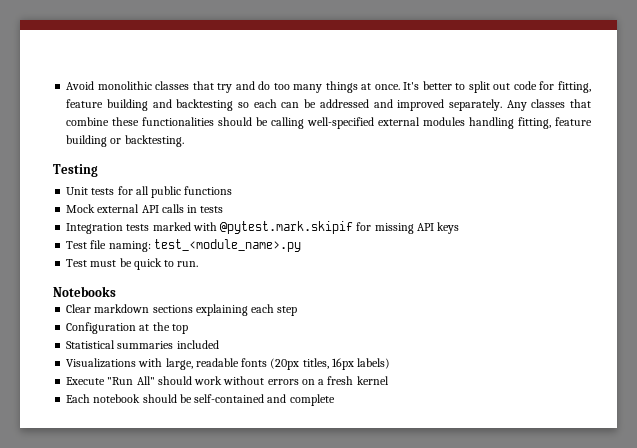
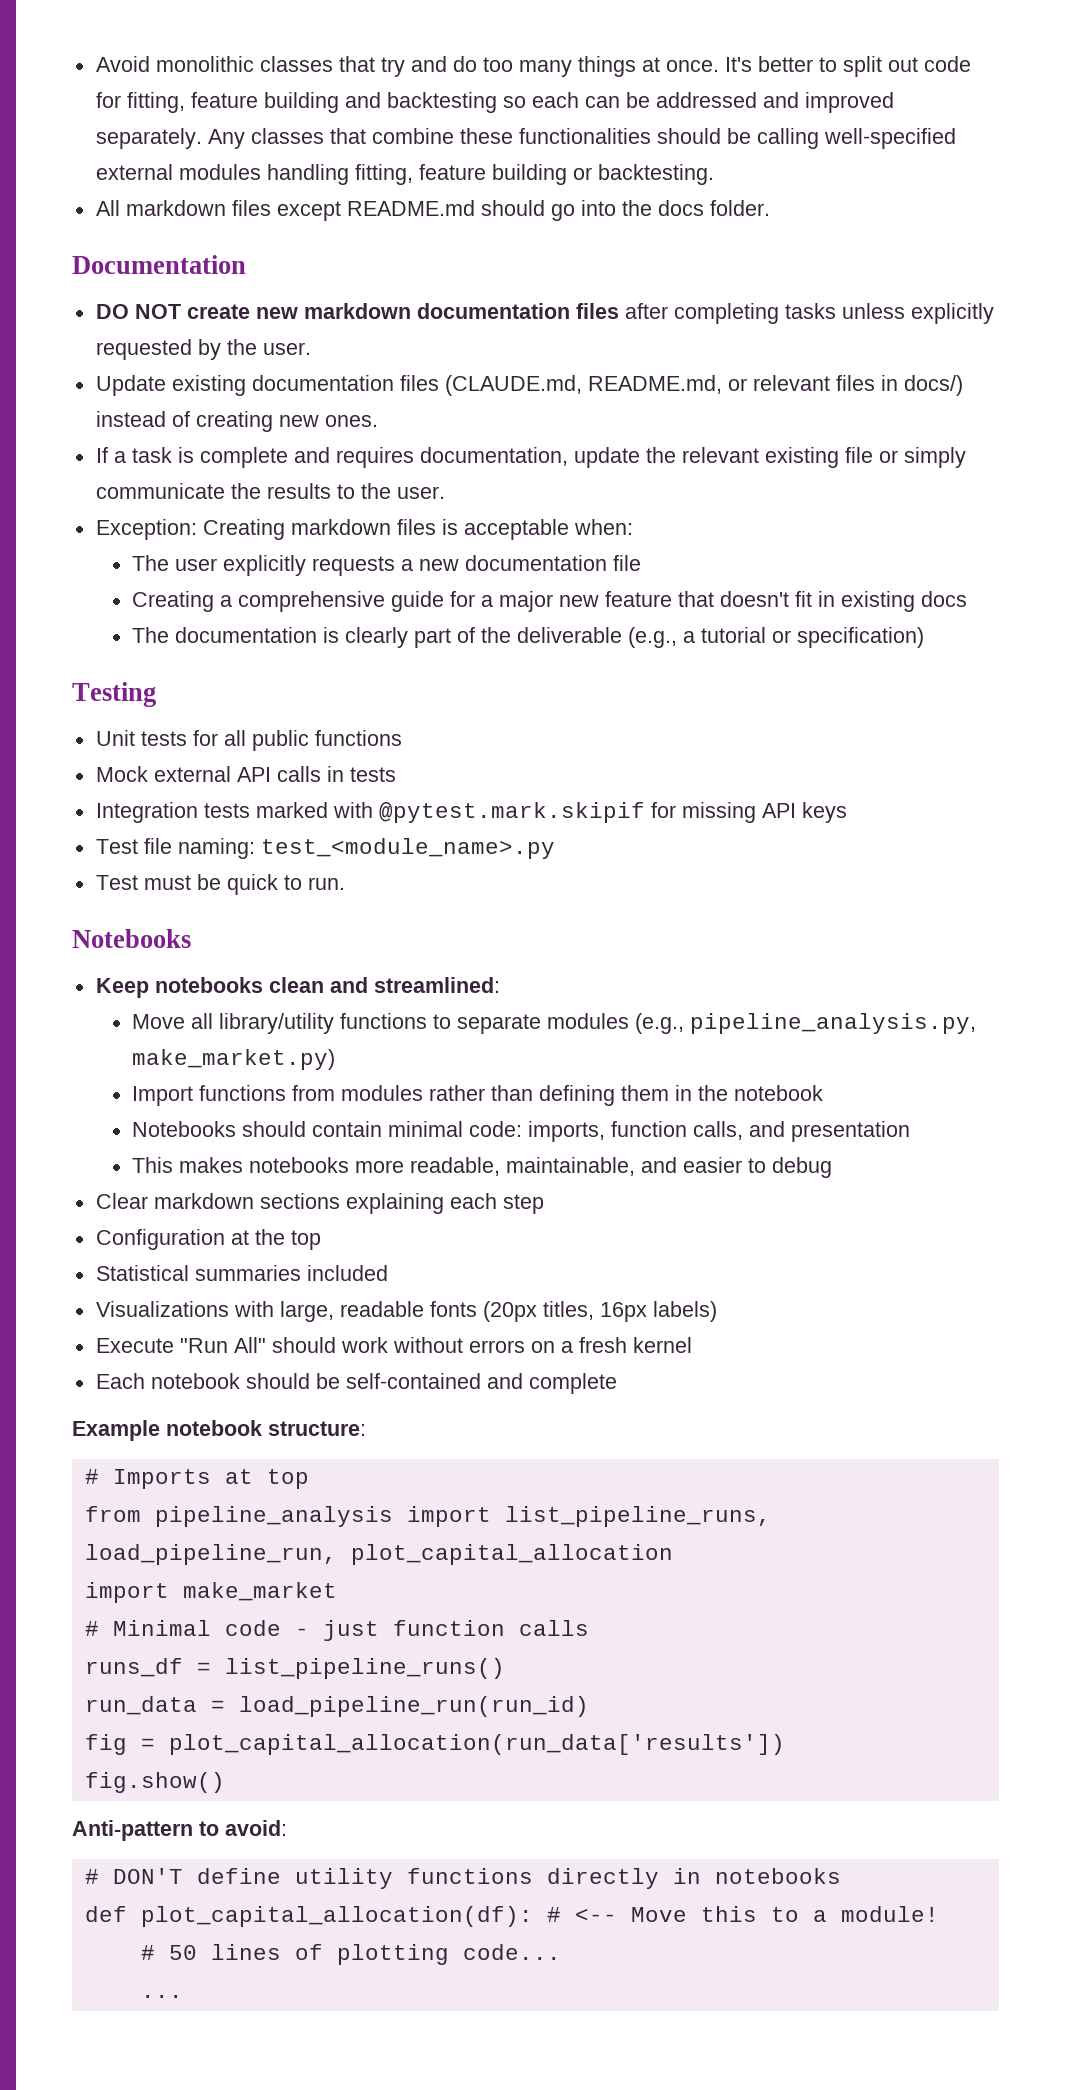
+ All markdown files except README.md should go into the docs folder.
+ Documentation
+ DO NOT create new markdown documentation files after completing tasks unless explicitly requested by the user.
+ Update existing documentation files (CLAUDE.md, README.md, or relevant files in docs/) instead of creating new ones.
+ If a task is complete and requires documentation, update the relevant existing file or simply communicate the results to the user.
+ Exception: Creating markdown files is acceptable when:
+ The user explicitly requests a new documentation file
+ Creating a comprehensive guide for a major new feature that doesn't fit in existing docs
+ The documentation is clearly part of the deliverable (e.g., a tutorial or specification)
+ Keep notebooks clean and streamlined:
+ Move all library/utility functions to separate modules (e.g., pipeline_analysis.py, make_market.py)
+ Import functions from modules rather than defining them in the notebook
+ Notebooks should contain minimal code: imports, function calls, and presentation
+ This makes notebooks more readable, maintainable, and easier to debug
+ Example notebook structure:
+ # Imports at top
+ from pipeline_analysis import list_pipeline_runs, load_pipeline_run, plot_capital_allocation
+ import make_market
+ # Minimal code - just function calls
+ runs_df = list_pipeline_runs()
+ run_data = load_pipeline_run(run_id)
+ fig = plot_capital_allocation(run_data['results'])
+ fig.show()
+ Anti-pattern to avoid:
+ # DON'T define utility functions directly in notebooks
+ def plot_capital_allocation(df): # <-- Move this to a module!
+ # 50 lines of plotting code...
+ ...

